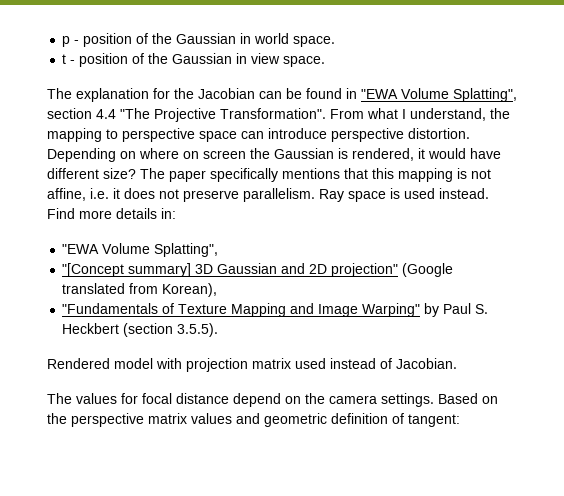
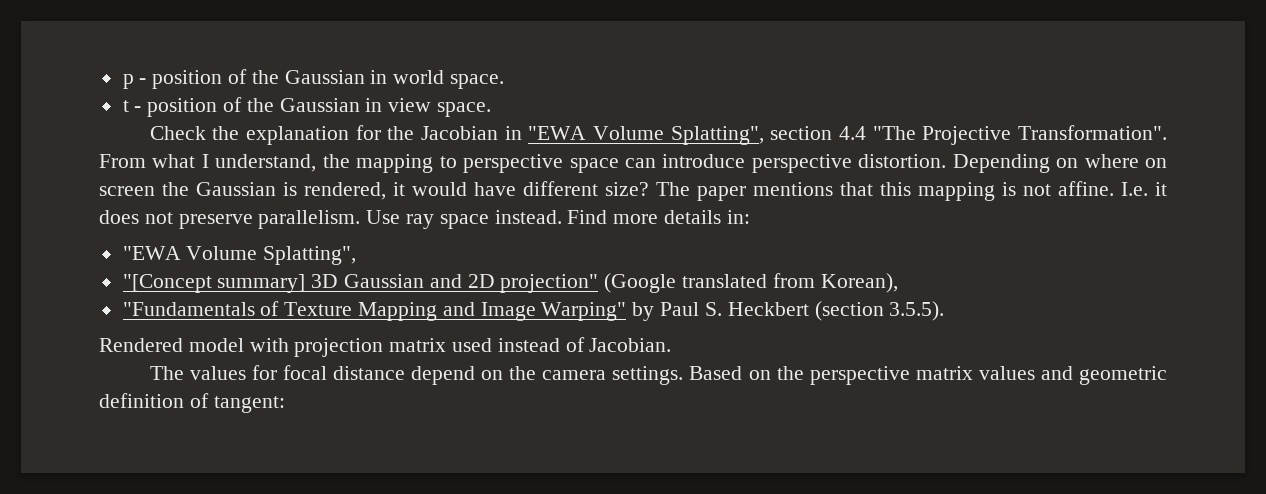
- The explanation for the Jacobian can be found in "EWA Volume Splatting", section 4.4 "The Projective Transformation".
+ Check the explanation for the Jacobian in "EWA Volume Splatting", section 4.4 "The Projective Transformation".
- The paper specifically mentions that this mapping is not affine, i.e. it does not preserve parallelism.
+ The paper mentions that this mapping is not affine. I.e. it does not preserve parallelism.
- Ray space is used instead.
+ Use ray space instead.

